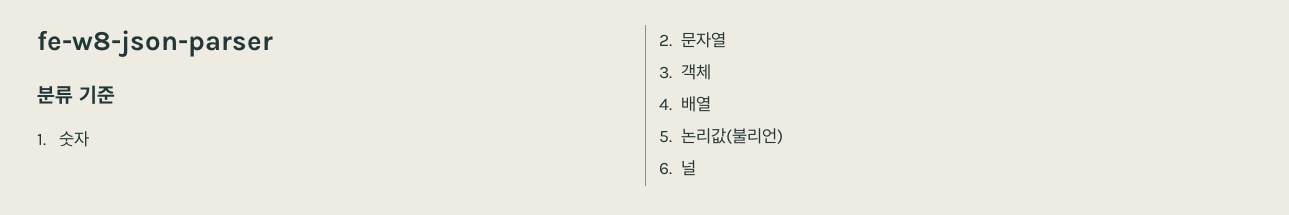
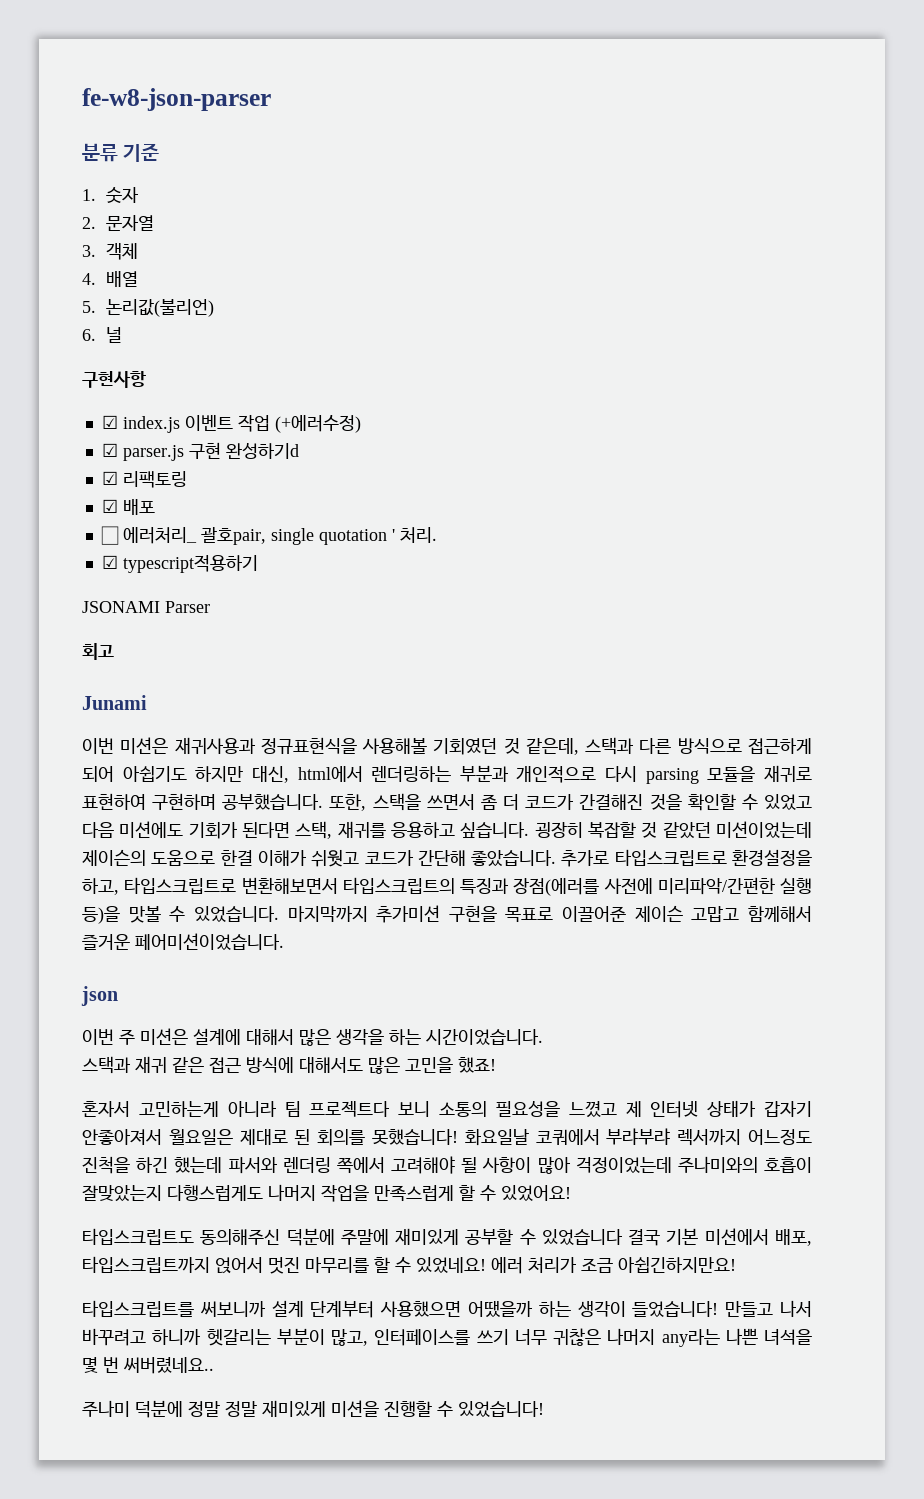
+ 구현사항
+ ☑ index.js 이벤트 작업 (+에러수정)
+ ☑ parser.js 구현 완성하기d
+ ☑ 리팩토링
+ ☑ 배포
+ ☐ 에러처리_ 괄호pair, single quotation ' 처리.
+ ☑ typescript적용하기
+ JSONAMI Parser
+ 회고
+ Junami
+ 이번 미션은 재귀사용과 정규표현식을 사용해볼 기회였던 것 같은데, 스택과 다른 방식으로 접근하게 되어 아쉽기도 하지만 대신, html에서 렌더링하는 부분과 개인적으로 다시 parsing 모듈을 재귀로 표현하여 구현하며 공부했습니다. 또한, 스택을 쓰면서 좀 더 코드가 간결해진 것을 확인할 수 있었고 다음 미션에도 기회가 된다면 스택, 재귀를 응용하고 싶습니다. 굉장히 복잡할 것 같았던 미션이었는데 제이슨의 도움으로 한결 이해가 쉬웟고 코드가 간단해 좋았습니다. 추가로 타입스크립트로 환경설정을 하고, 타입스크립트로 변환해보면서 타입스크립트의 특징과 장점(에러를 사전에 미리파악/간편한 실행 등)을 맛볼 수 있었습니다. 마지막까지 추가미션 구현을 목표로 이끌어준 제이슨 고맙고 함께해서 즐거운 페어미션이었습니다.
+ json
+ 이번 주 미션은 설계에 대해서 많은 생각을 하는 시간이었습니다.
+ 스택과 재귀 같은 접근 방식에 대해서도 많은 고민을 했죠!
+ 혼자서 고민하는게 아니라 팀 프로젝트다 보니 소통의 필요성을 느꼈고 제 인터넷 상태가 갑자기 안좋아져서 월요일은 제대로 된 회의를 못했습니다! 화요일날 코쿼에서 부랴부랴 렉서까지 어느정도 진척을 하긴 했는데 파서와 렌더링 쪽에서 고려해야 될 사항이 많아 걱정이었는데 주나미와의 호흡이 잘맞았는지 다행스럽게도 나머지 작업을 만족스럽게 할 수 있었어요!
+ 타입스크립트도 동의해주신 덕분에 주말에 재미있게 공부할 수 있었습니다 결국 기본 미션에서 배포, 타입스크립트까지 얹어서 멋진 마무리를 할 수 있었네요! 에러 처리가 조금 아쉽긴하지만요!
+ 타입스크립트를 써보니까 설계 단계부터 사용했으면 어땠을까 하는 생각이 들었습니다! 만들고 나서 바꾸려고 하니까 헷갈리는 부분이 많고, 인터페이스를 쓰기 너무 귀찮은 나머지 any라는 나쁜 녀석을 몇 번 써버렸네요..
+ 주나미 덕분에 정말 정말 재미있게 미션을 진행할 수 있었습니다!

